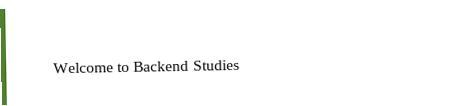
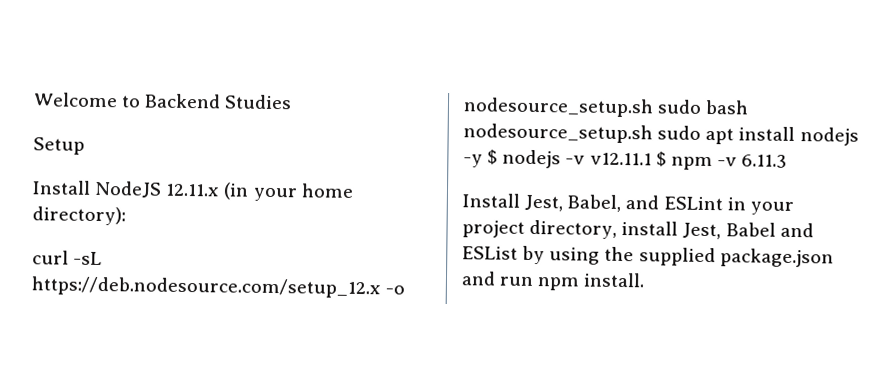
+ Setup
+ Install NodeJS 12.11.x (in your home directory):
+ curl -sL https://deb.nodesource.com/setup_12.x -o nodesource_setup.sh sudo bash nodesource_setup.sh sudo apt install nodejs -y $ nodejs -v v12.11.1 $ npm -v 6.11.3
+ Install Jest, Babel, and ESLint in your project directory, install Jest, Babel and ESList by using the supplied package.json and run npm install.

